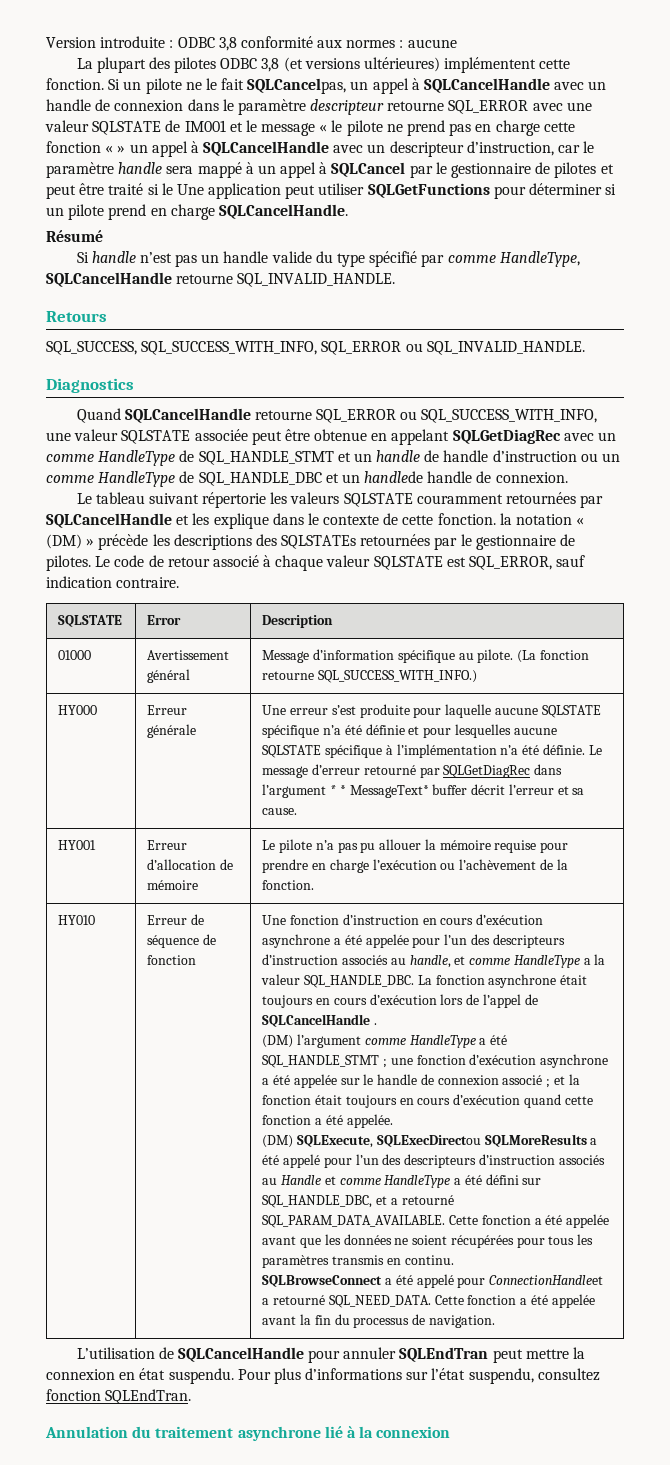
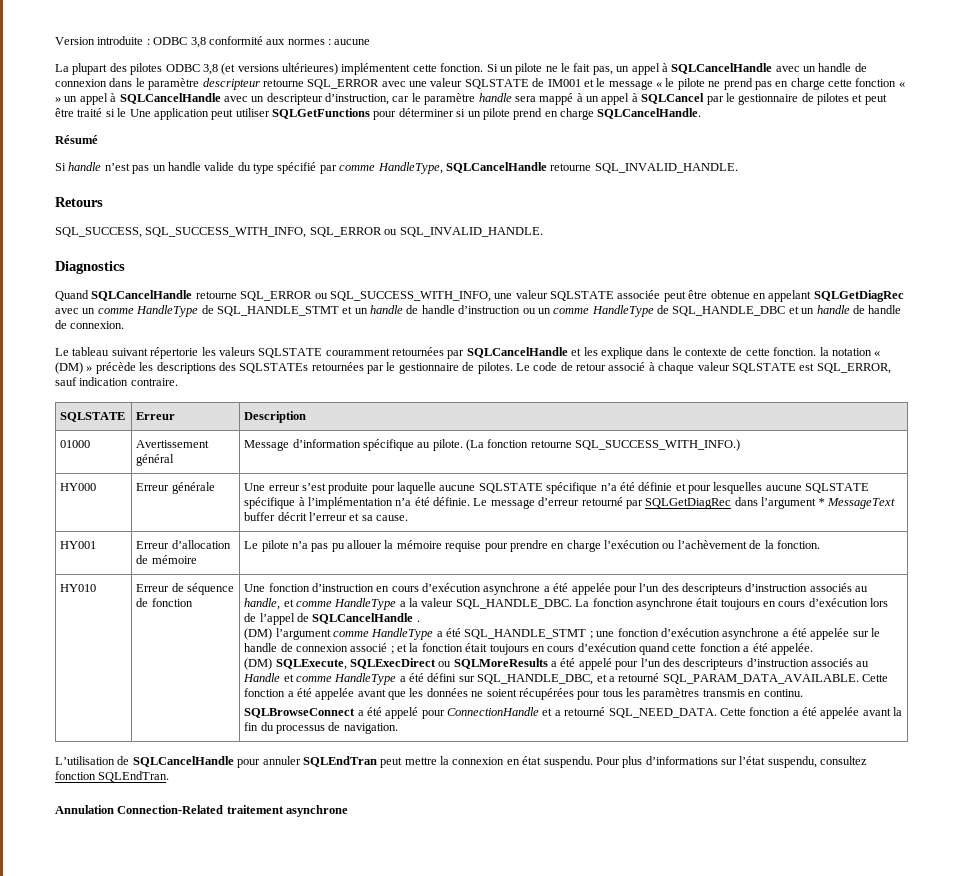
- Si un pilote ne le fait SQLCancelpas, un appel à SQLCancelHandle avec un handle de connexion dans le paramètre descripteur retourne SQL_ERROR avec une valeur SQLSTATE de IM001 et le message « le pilote ne prend pas en charge cette fonction « » un appel à SQLCancelHandle avec un descripteur d’instruction, car le paramètre handle sera mappé à un appel à SQLCancel par le gestionnaire de pilotes et peut être traité si le Une application peut utiliser SQLGetFunctions pour déterminer si un pilote prend en charge SQLCancelHandle.
+ Si un pilote ne le fait pas, un appel à SQLCancelHandle avec un handle de connexion dans le paramètre descripteur retourne SQL_ERROR avec une valeur SQLSTATE de IM001 et le message « le pilote ne prend pas en charge cette fonction « » un appel à SQLCancelHandle avec un descripteur d’instruction, car le paramètre handle sera mappé à un appel à SQLCancel par le gestionnaire de pilotes et peut être traité si le Une application peut utiliser SQLGetFunctions pour déterminer si un pilote prend en charge SQLCancelHandle.
- Quand SQLCancelHandle retourne SQL_ERROR ou SQL_SUCCESS_WITH_INFO, une valeur SQLSTATE associée peut être obtenue en appelant SQLGetDiagRec avec un comme HandleType de SQL_HANDLE_STMT et un handle de handle d’instruction ou un comme HandleType de SQL_HANDLE_DBC et un handlede handle de connexion.
+ Quand SQLCancelHandle retourne SQL_ERROR ou SQL_SUCCESS_WITH_INFO, une valeur SQLSTATE associée peut être obtenue en appelant SQLGetDiagRec avec un comme HandleType de SQL_HANDLE_STMT et un handle de handle d’instruction ou un comme HandleType de SQL_HANDLE_DBC et un handle de handle de connexion.
- SQLSTATE | Error | Description
+ SQLSTATE | Erreur | Description
- Le message d’erreur retourné par SQLGetDiagRec dans l’argument * * MessageText* buffer décrit l’erreur et sa cause.
+ Le message d’erreur retourné par SQLGetDiagRec dans l’argument * MessageText buffer décrit l’erreur et sa cause.
- (DM) SQLExecute, SQLExecDirectou SQLMoreResults a été appelé pour l’un des descripteurs d’instruction associés au Handle et comme HandleType a été défini sur SQL_HANDLE_DBC, et a retourné SQL_PARAM_DATA_AVAILABLE.
+ (DM) SQLExecute, SQLExecDirect ou SQLMoreResults a été appelé pour l’un des descripteurs d’instruction associés au Handle et comme HandleType a été défini sur SQL_HANDLE_DBC, et a retourné SQL_PARAM_DATA_AVAILABLE.
- SQLBrowseConnect a été appelé pour ConnectionHandleet a retourné SQL_NEED_DATA.
+ SQLBrowseConnect a été appelé pour ConnectionHandle et a retourné SQL_NEED_DATA.
- Annulation du traitement asynchrone lié à la connexion
+ Annulation Connection-Related traitement asynchrone

